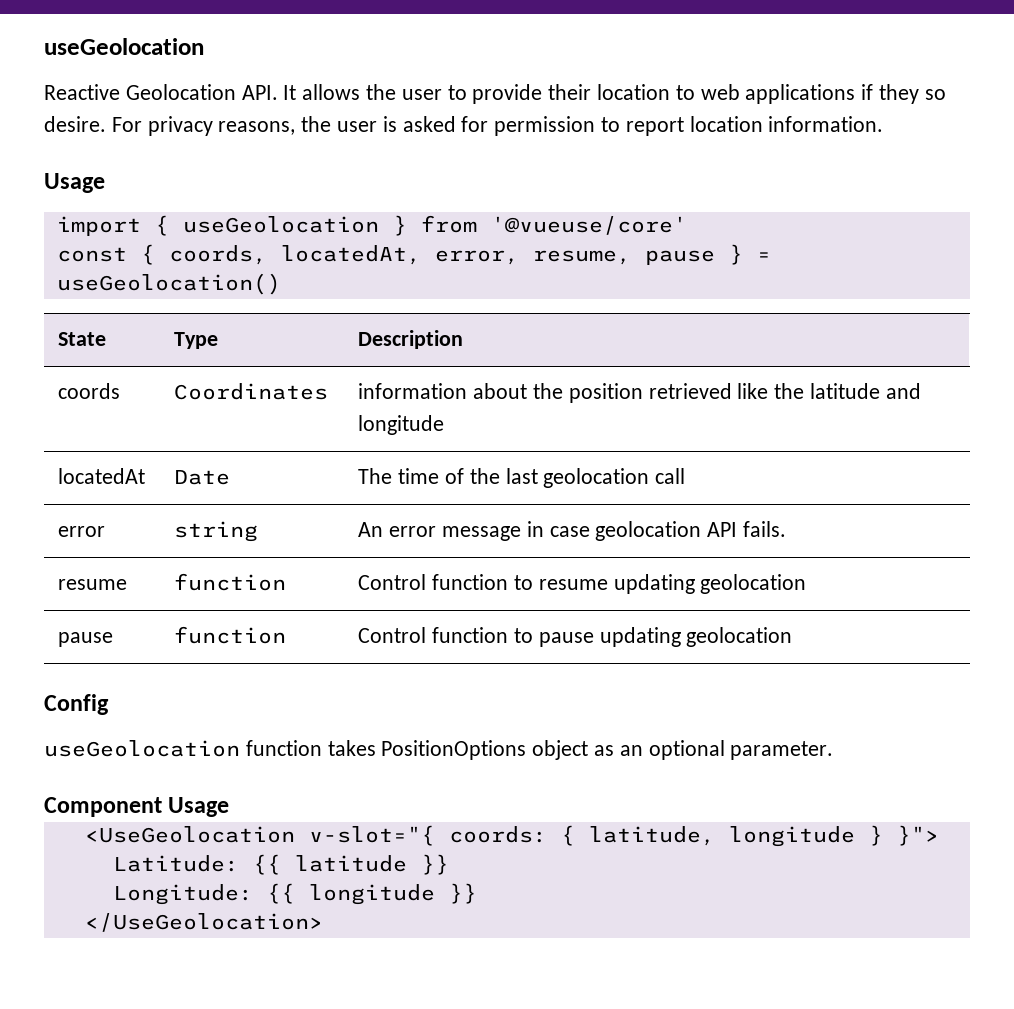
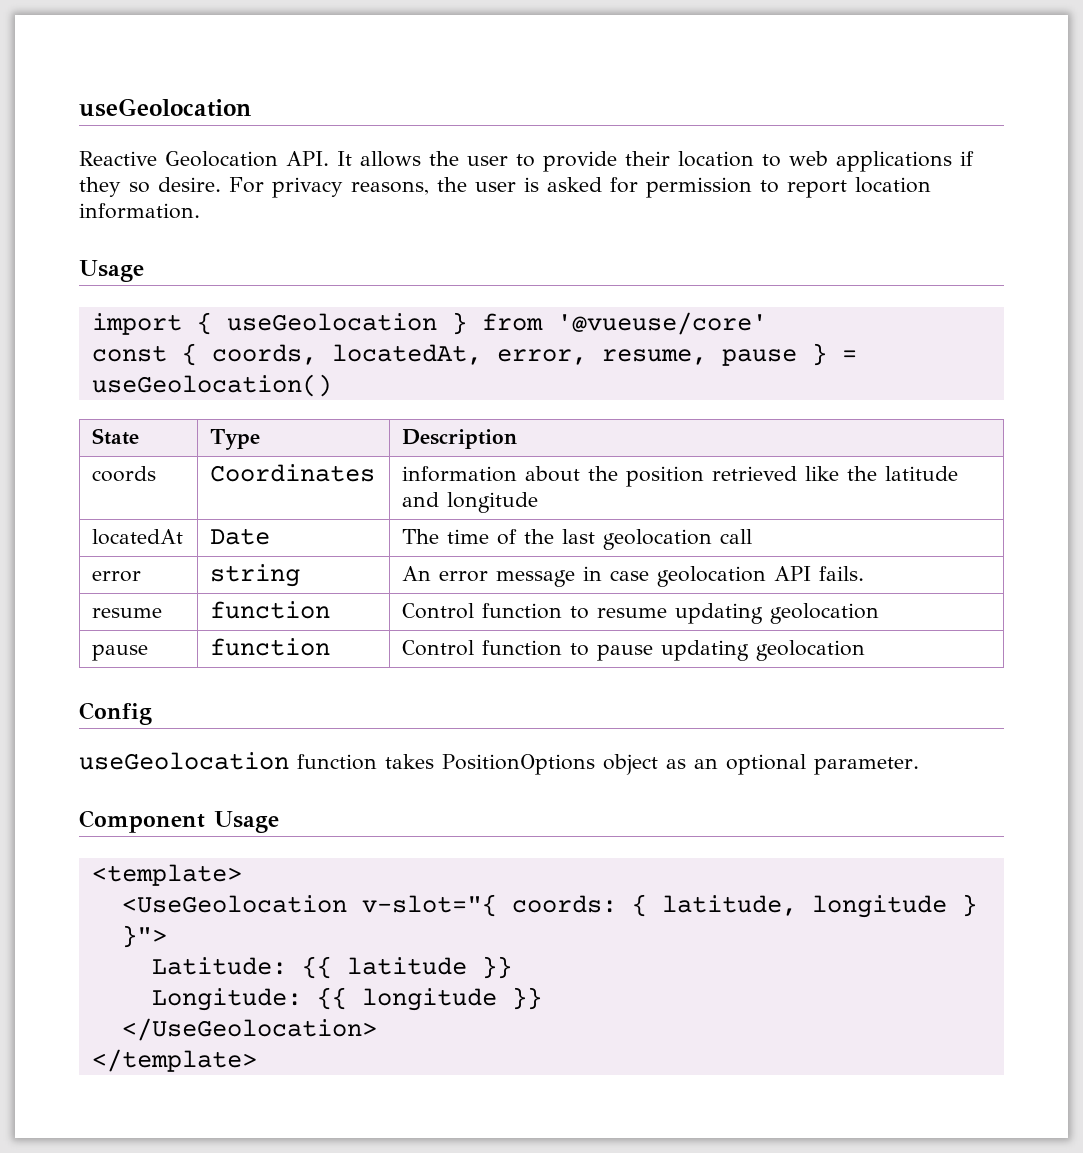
+ <template>
+ </template>

